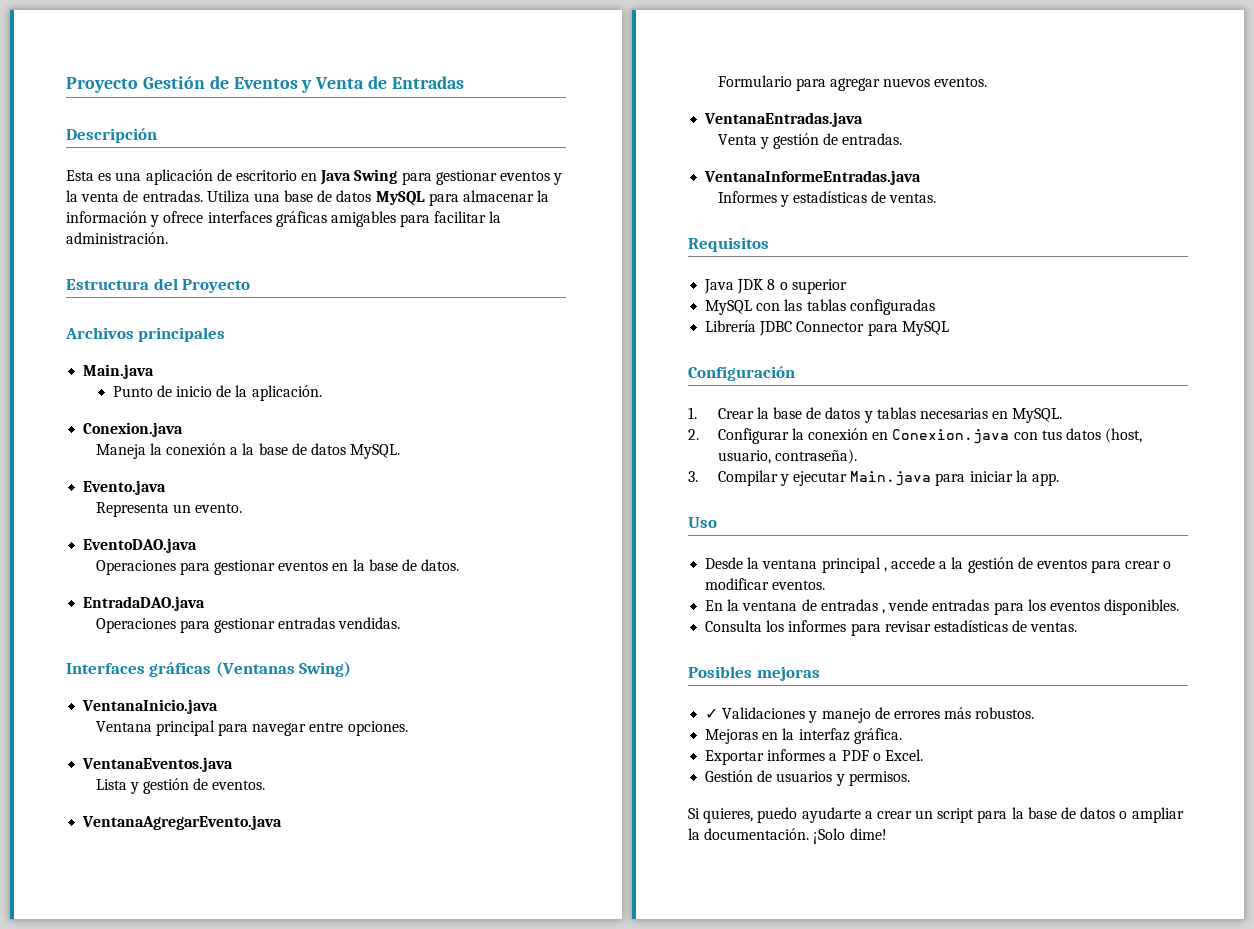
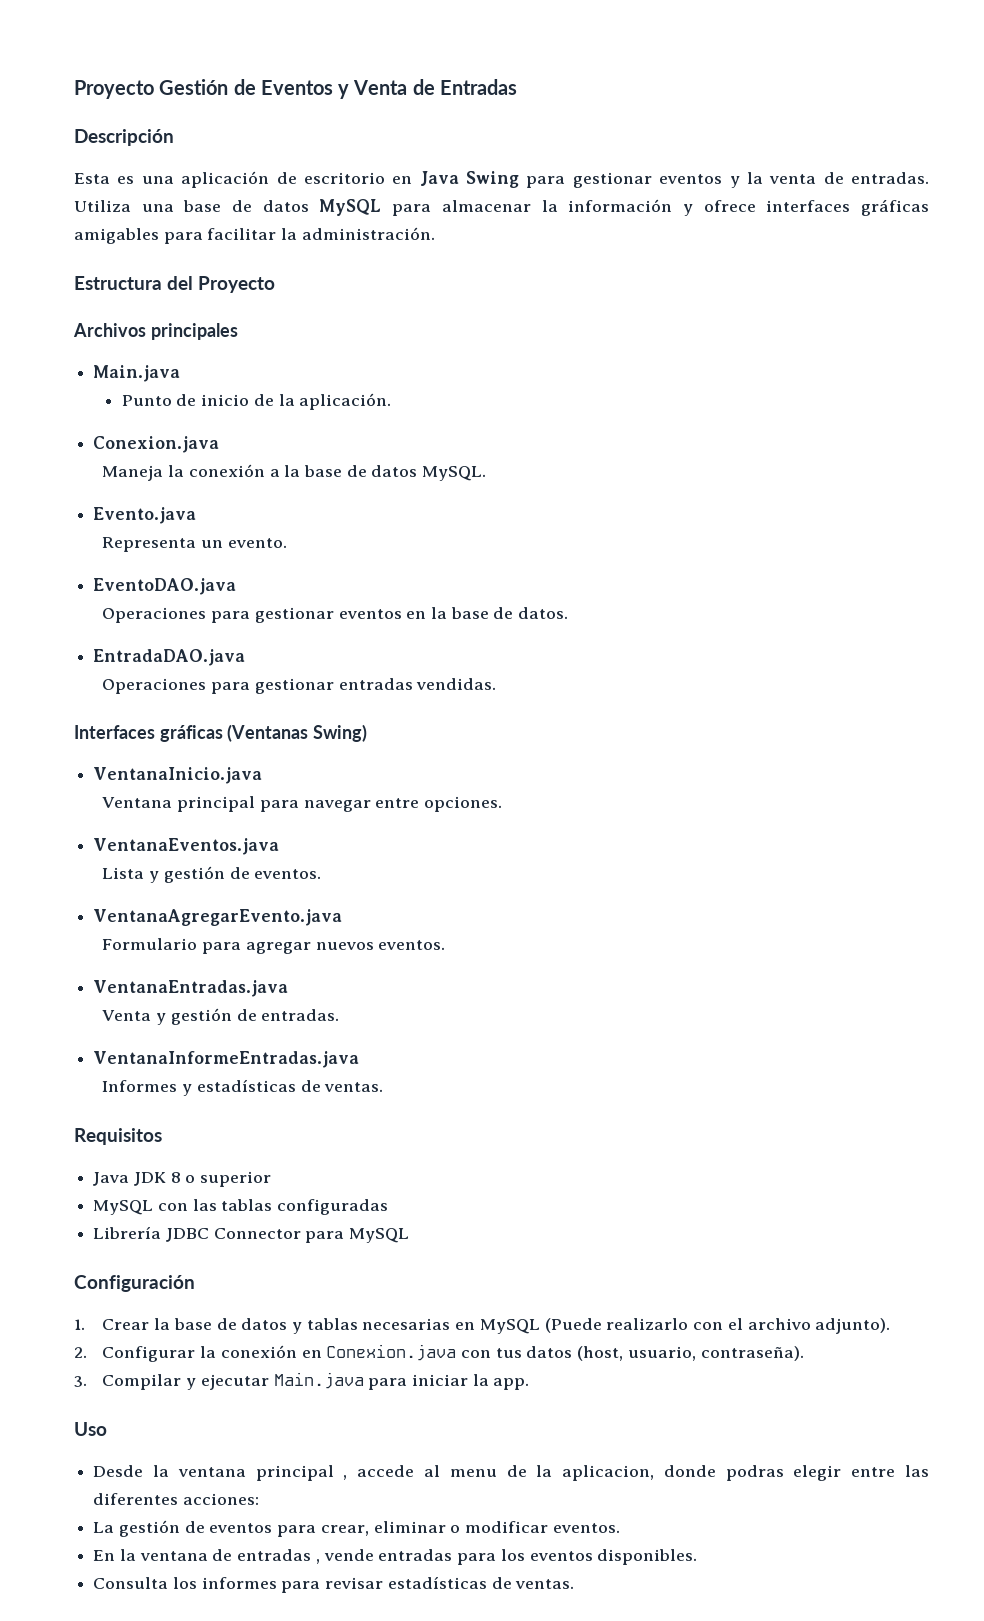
- 1. Crear la base de datos y tablas necesarias en MySQL.
+ 1. Crear la base de datos y tablas necesarias en MySQL (Puede realizarlo con el archivo adjunto).
- Desde la ventana principal , accede a la gestión de eventos para crear o modificar eventos.
+ Desde la ventana principal , accede al menu de la aplicacion, donde podras elegir entre las diferentes acciones:
+ La gestión de eventos para crear, eliminar o modificar eventos.
- Posibles mejoras
- ✓ Validaciones y manejo de errores más robustos.
- Mejoras en la interfaz gráfica.
- Exportar informes a PDF o Excel.
- Gestión de usuarios y permisos.
- Si quieres, puedo ayudarte a crear un script para la base de datos o ampliar la documentación. ¡Solo dime!

